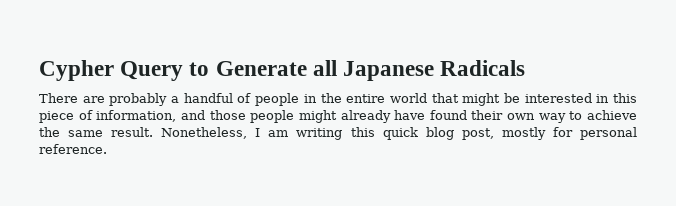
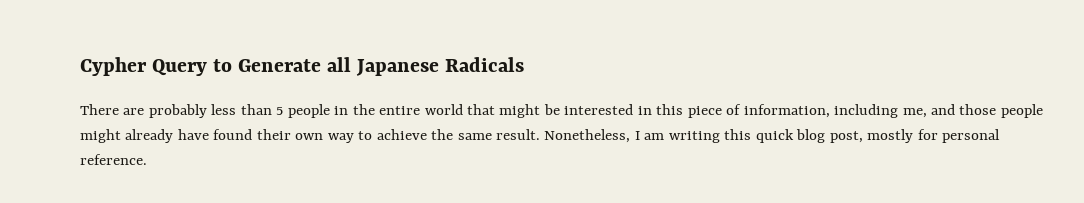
- There are probably a handful of people in the entire world that might be interested in this piece of information, and those people might already have found their own way to achieve the same result.
+ There are probably less than 5 people in the entire world that might be interested in this piece of information, including me, and those people might already have found their own way to achieve the same result.

